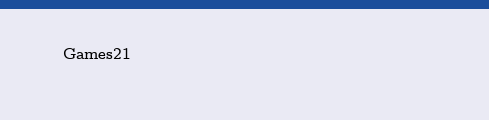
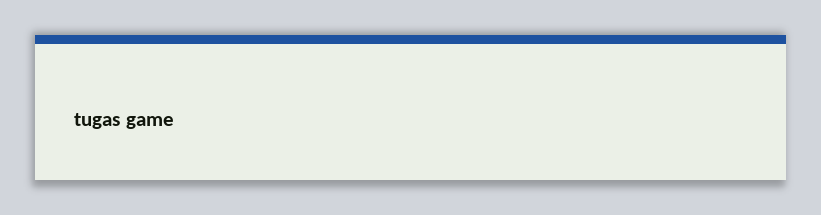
- Games21
+ tugas game

